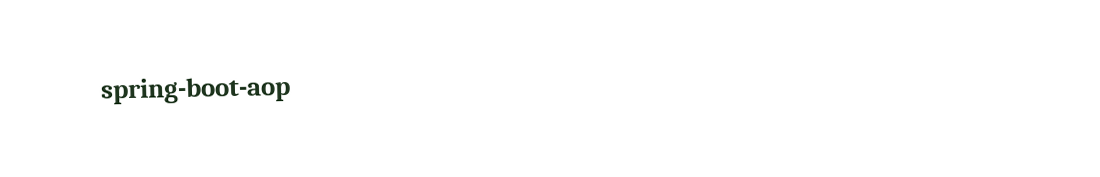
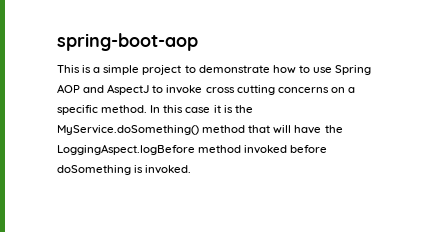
+ This is a simple project to demonstrate how to use Spring AOP and AspectJ to invoke cross cutting concerns on a specific method. In this case it is the MyService.doSomething() method that will have the LoggingAspect.logBefore method invoked before doSomething is invoked.

